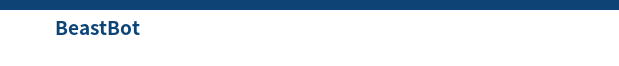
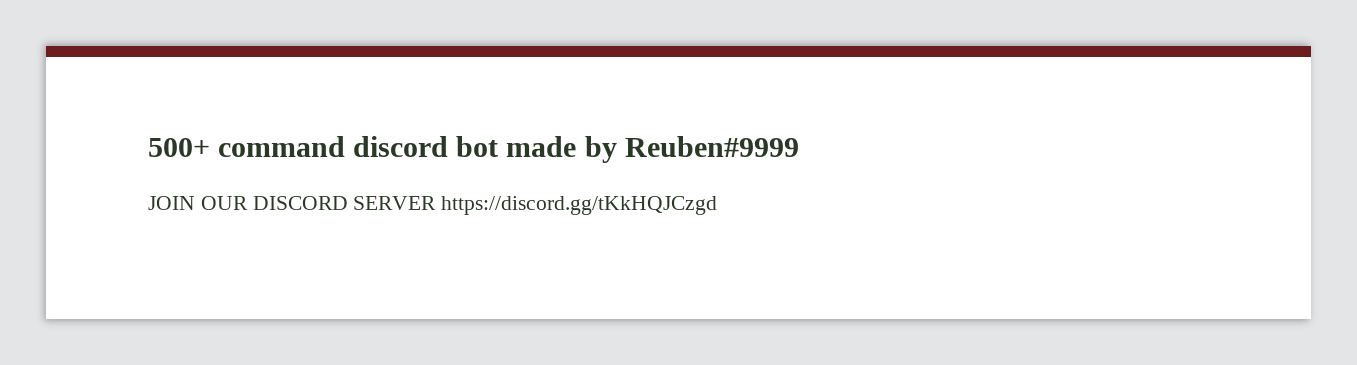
- BeastBot
+ 500+ command discord bot made by Reuben#9999
+ JOIN OUR DISCORD SERVER https://discord.gg/tKkHQJCzgd

